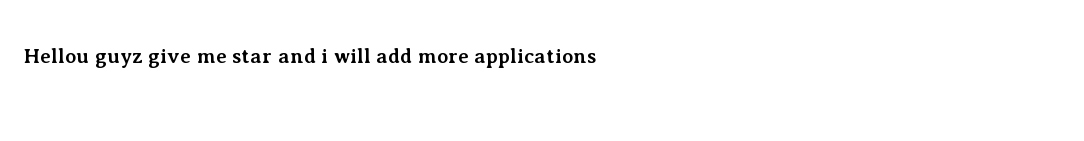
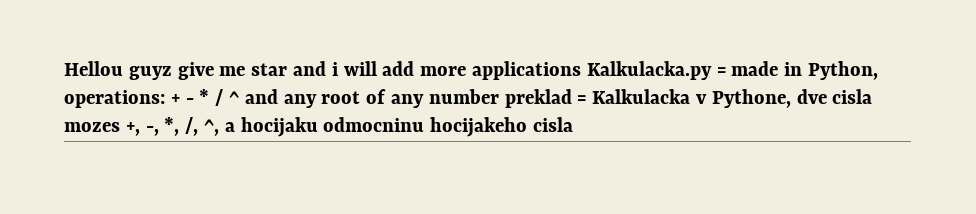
- Hellou guyz give me star and i will add more applications
+ Hellou guyz give me star and i will add more applications Kalkulacka.py = made in Python, operations: + - * / ^ and any root of any number preklad = Kalkulacka v Pythone, dve cisla mozes +, -, *, /, ^, a hocijaku odmocninu hocijakeho cisla

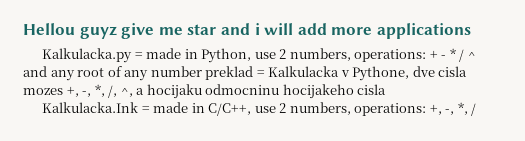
- Hellou guyz give me star and i will add more applications Kalkulacka.py = made in Python, operations: + - * / ^ and any root of any number preklad = Kalkulacka v Pythone, dve cisla mozes +, -, *, /, ^, a hocijaku odmocninu hocijakeho cisla
+ Hellou guyz give me star and i will add more applications
+ Kalkulacka.py = made in Python, use 2 numbers, operations: + - * / ^ and any root of any number preklad = Kalkulacka v Pythone, dve cisla mozes +, -, *, /, ^, a hocijaku odmocninu hocijakeho cisla
+ Kalkulacka.Ink = made in C/C++, use 2 numbers, operations: +, -, *, /

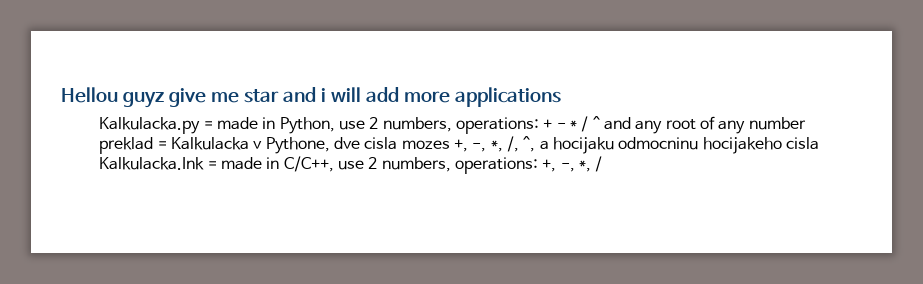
- Kalkulacka.py = made in Python, use 2 numbers, operations: + - * / ^ and any root of any number preklad = Kalkulacka v Pythone, dve cisla mozes +, -, *, /, ^, a hocijaku odmocninu hocijakeho cisla
+ Kalkulacka.py = made in Python, use 2 numbers, operations: + - * / ^ and any root of any number
+ preklad = Kalkulacka v Pythone, dve cisla mozes +, -, *, /, ^, a hocijaku odmocninu hocijakeho cisla

